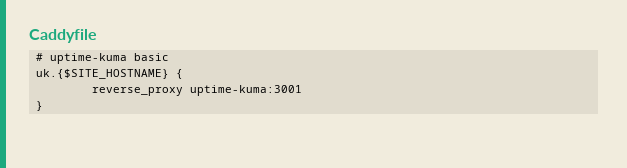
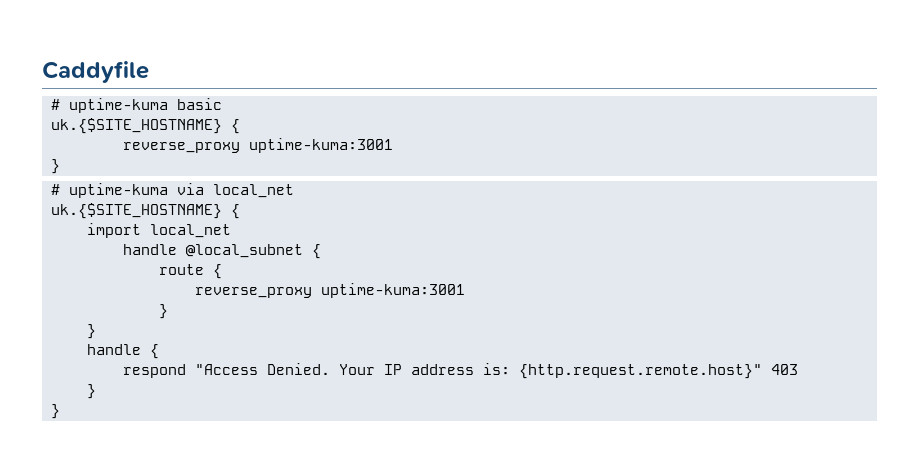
+ # uptime-kuma via local_net
+ uk.{$SITE_HOSTNAME} {
+ import local_net
+ handle @local_subnet {
+ route {
+ reverse_proxy uptime-kuma:3001
+ }
+ }
+ handle {
+ respond "Access Denied. Your IP address is: {http.request.remote.host}" 403
+ }
+ }

